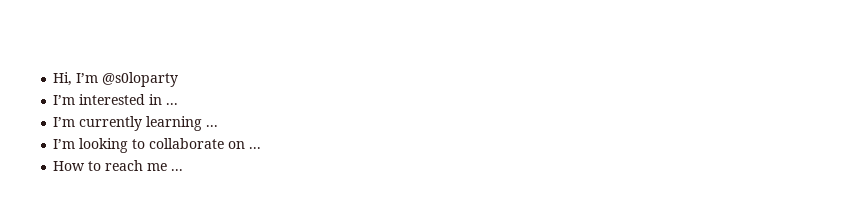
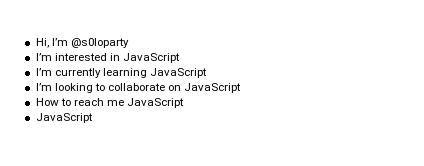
- I’m interested in ...
+ I’m interested in JavaScript
- I’m currently learning ...
+ I’m currently learning JavaScript
- I’m looking to collaborate on ...
+ I’m looking to collaborate on JavaScript
- How to reach me ...
+ How to reach me JavaScript
+ JavaScript

